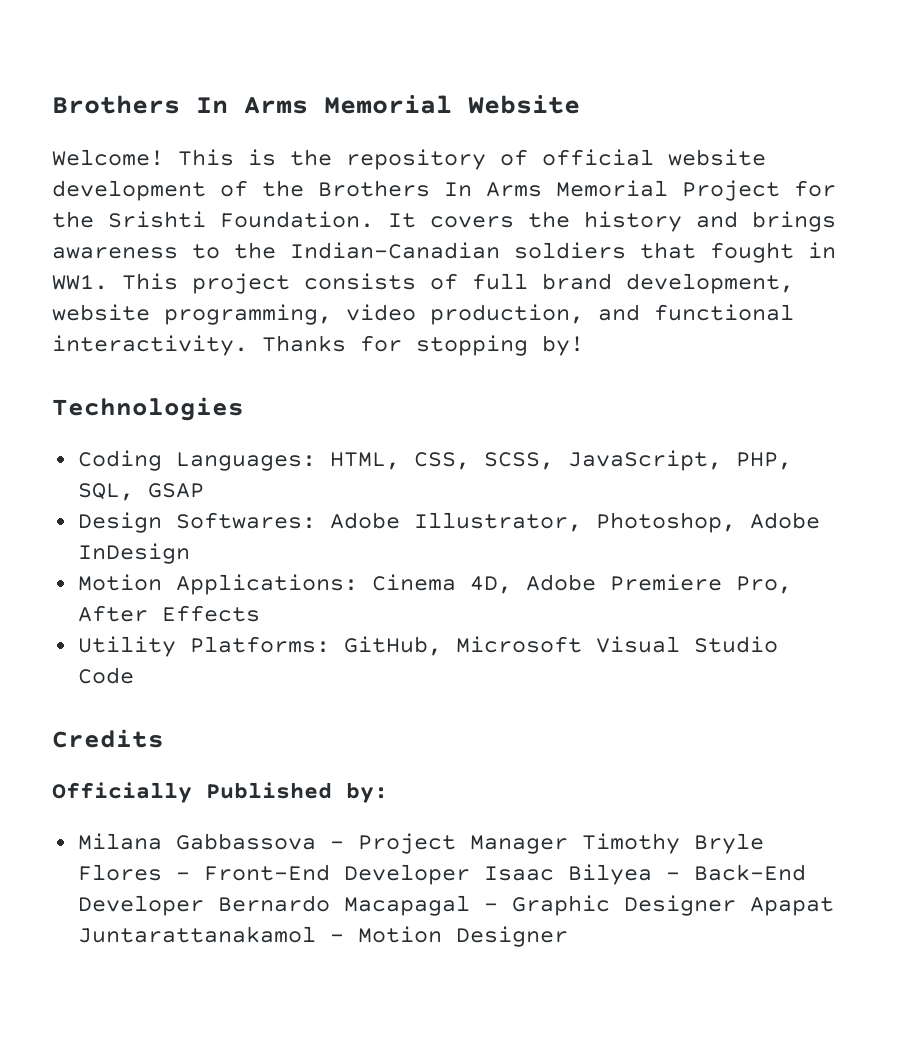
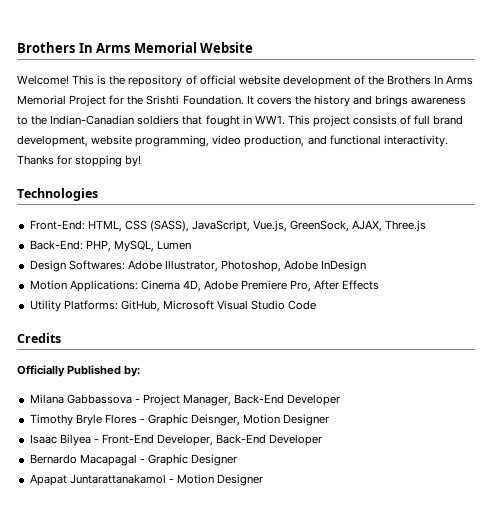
- Coding Languages: HTML, CSS, SCSS, JavaScript, PHP, SQL, GSAP
+ Front-End: HTML, CSS (SASS), JavaScript, Vue.js, GreenSock, AJAX, Three.js
+ Back-End: PHP, MySQL, Lumen
- Milana Gabbassova - Project Manager Timothy Bryle Flores - Front-End Developer Isaac Bilyea - Back-End Developer Bernardo Macapagal - Graphic Designer Apapat Juntarattanakamol - Motion Designer
+ Milana Gabbassova - Project Manager, Back-End Developer
+ Timothy Bryle Flores - Graphic Deisnger, Motion Designer
+ Isaac Bilyea - Front-End Developer, Back-End Developer
+ Bernardo Macapagal - Graphic Designer
+ Apapat Juntarattanakamol - Motion Designer

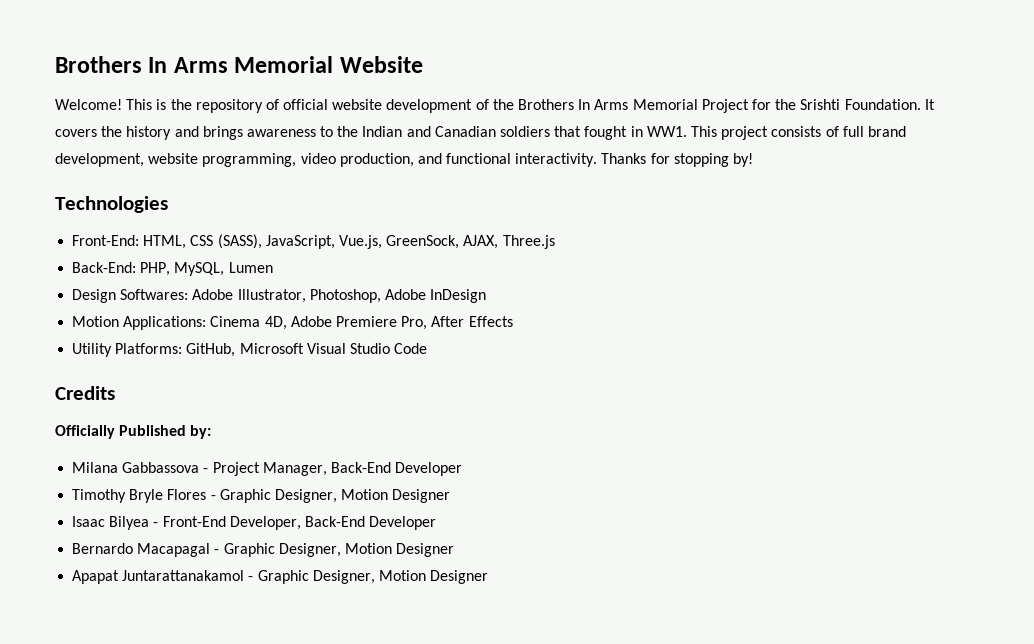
- It covers the history and brings awareness to the Indian-Canadian soldiers that fought in WW1. This project consists of full brand development, website programming, video production, and functional interactivity.
+ It covers the history and brings awareness to the Indian and Canadian soldiers that fought in WW1. This project consists of full brand development, website programming, video production, and functional interactivity.
- Timothy Bryle Flores - Graphic Deisnger, Motion Designer
+ Timothy Bryle Flores - Graphic Designer, Motion Designer
- Bernardo Macapagal - Graphic Designer
+ Bernardo Macapagal - Graphic Designer, Motion Designer
- Apapat Juntarattanakamol - Motion Designer
+ Apapat Juntarattanakamol - Graphic Designer, Motion Designer

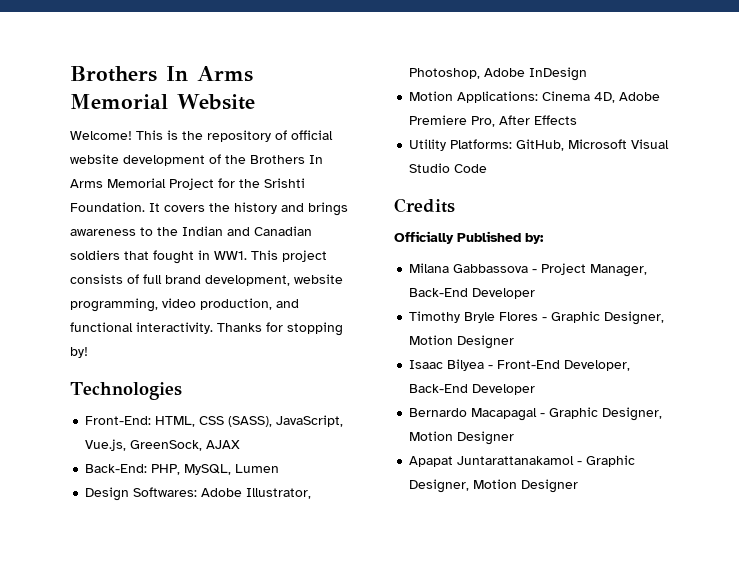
- Front-End: HTML, CSS (SASS), JavaScript, Vue.js, GreenSock, AJAX, Three.js
+ Front-End: HTML, CSS (SASS), JavaScript, Vue.js, GreenSock, AJAX

